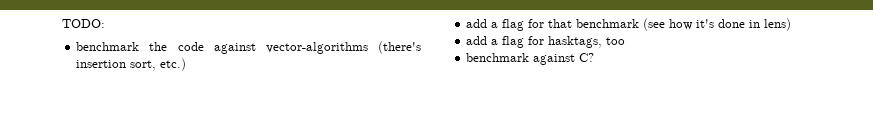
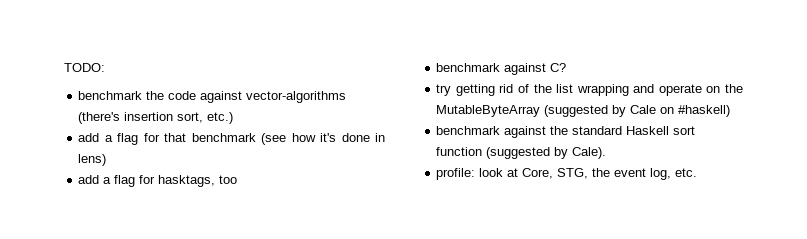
+ try getting rid of the list wrapping and operate on the MutableByteArray (suggested by Cale on #haskell)
+ benchmark against the standard Haskell sort function (suggested by Cale).
+ profile: look at Core, STG, the event log, etc.

